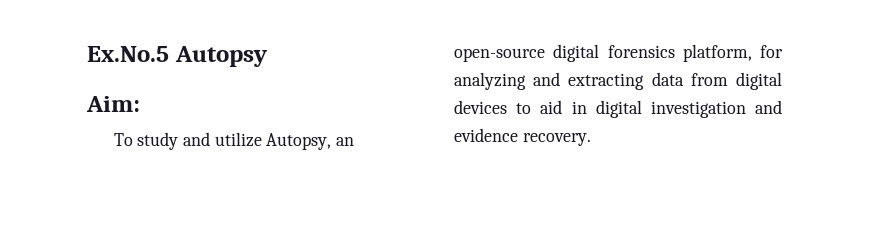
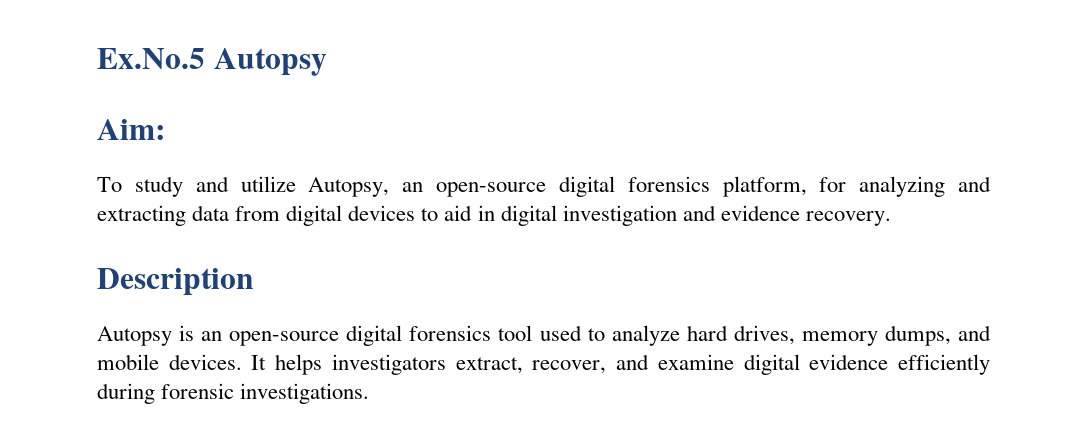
+ Description
+ Autopsy is an open-source digital forensics tool used to analyze hard drives, memory dumps, and mobile devices. It helps investigators extract, recover, and examine digital evidence efficiently during forensic investigations.

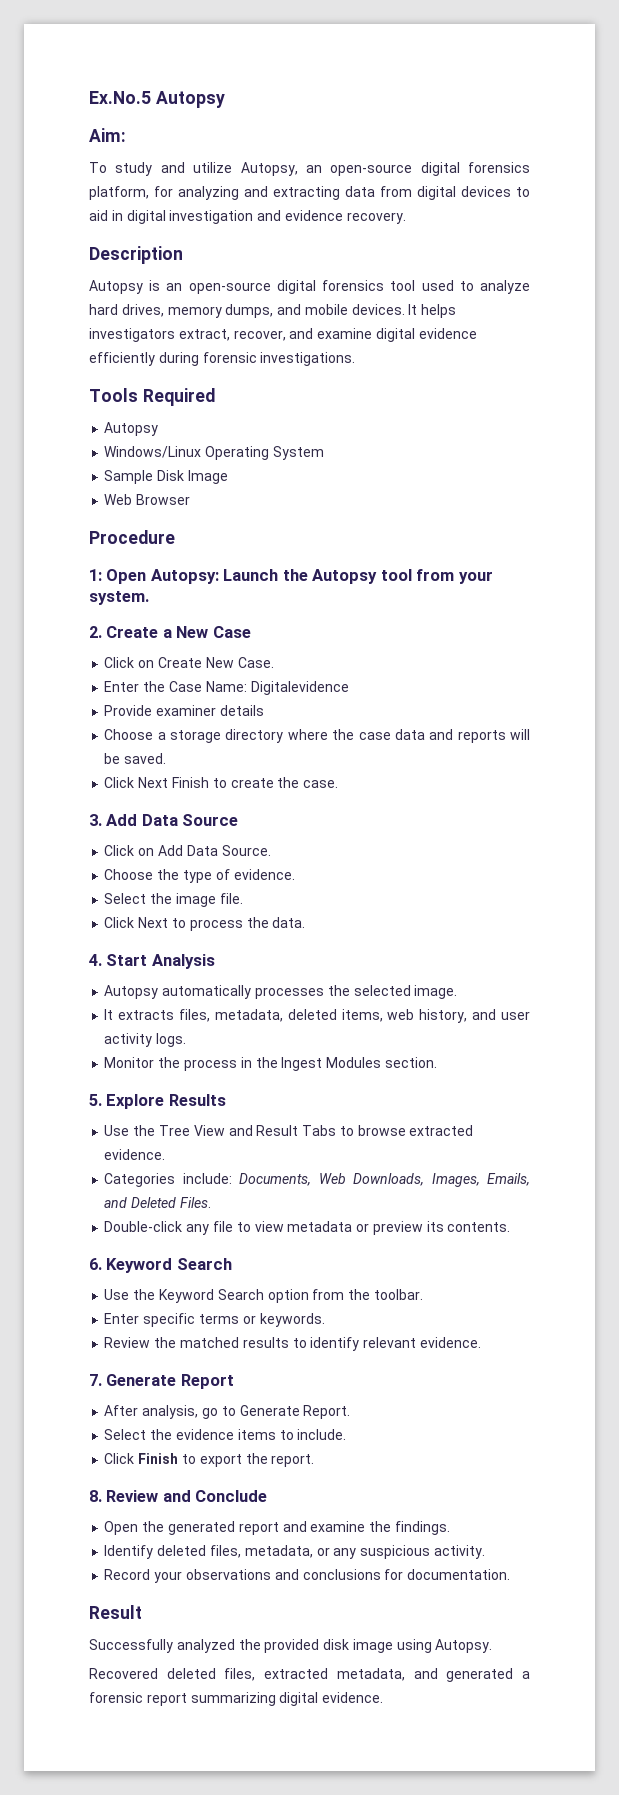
+ Tools Required
+ Autopsy
+ Windows/Linux Operating System
+ Sample Disk Image
+ Web Browser
+ Procedure
+ 1: Open Autopsy: Launch the Autopsy tool from your system.
+ 2. Create a New Case
+ Click on Create New Case.
+ Enter the Case Name: Digitalevidence
+ Provide examiner details
+ Choose a storage directory where the case data and reports will be saved.
+ Click Next Finish to create the case.
+ 3. Add Data Source
+ Click on Add Data Source.
+ Choose the type of evidence.
+ Select the image file.
+ Click Next to process the data.
+ 4. Start Analysis
+ Autopsy automatically processes the selected image.
+ It extracts files, metadata, deleted items, web history, and user activity logs.
+ Monitor the process in the Ingest Modules section.
+ 5. Explore Results
+ Use the Tree View and Result Tabs to browse extracted evidence.
+ Categories include: Documents, Web Downloads, Images, Emails, and Deleted Files.
+ Double-click any file to view metadata or preview its contents.
+ 6. Keyword Search
+ Use the Keyword Search option from the toolbar.
+ Enter specific terms or keywords.
+ Review the matched results to identify relevant evidence.
+ 7. Generate Report
+ After analysis, go to Generate Report.
+ Select the evidence items to include.
+ Click Finish to export the report.
+ 8. Review and Conclude
+ Open the generated report and examine the findings.
+ Identify deleted files, metadata, or any suspicious activity.
+ Record your observations and conclusions for documentation.
+ Result
+ Successfully analyzed the provided disk image using Autopsy.
+ Recovered deleted files, extracted metadata, and generated a forensic report summarizing digital evidence.

